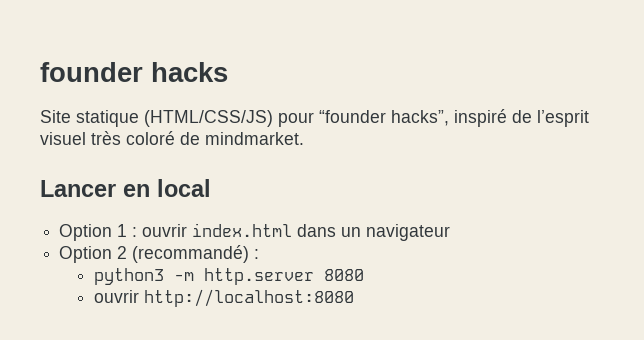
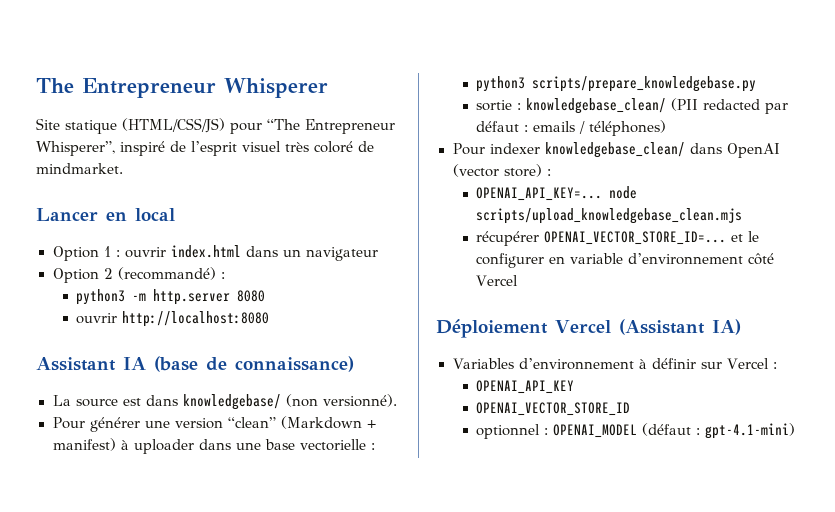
- founder hacks
+ The Entrepreneur Whisperer
- Site statique (HTML/CSS/JS) pour “founder hacks”, inspiré de l’esprit visuel très coloré de mindmarket.
+ Site statique (HTML/CSS/JS) pour “The Entrepreneur Whisperer”, inspiré de l’esprit visuel très coloré de mindmarket.
+ Assistant IA (base de connaissance)
+ La source est dans knowledgebase/ (non versionné).
+ Pour générer une version “clean” (Markdown + manifest) à uploader dans une base vectorielle :
+ python3 scripts/prepare_knowledgebase.py
+ sortie : knowledgebase_clean/ (PII redacted par défaut : emails / téléphones)
+ Pour indexer knowledgebase_clean/ dans OpenAI (vector store) :
+ OPENAI_API_KEY=... node scripts/upload_knowledgebase_clean.mjs
+ récupérer OPENAI_VECTOR_STORE_ID=... et le configurer en variable d’environnement côté Vercel
+ Déploiement Vercel (Assistant IA)
+ Variables d’environnement à définir sur Vercel :
+ OPENAI_API_KEY
+ OPENAI_VECTOR_STORE_ID
+ optionnel : OPENAI_MODEL (défaut : gpt-4.1-mini)

